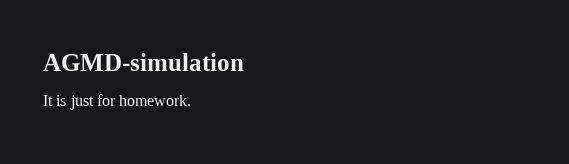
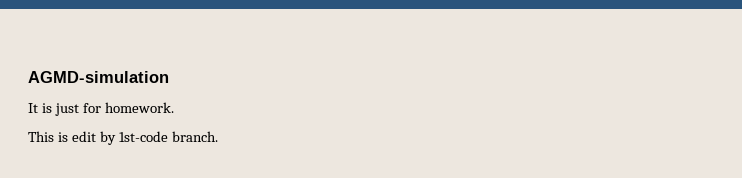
+ This is edit by 1st-code branch.

